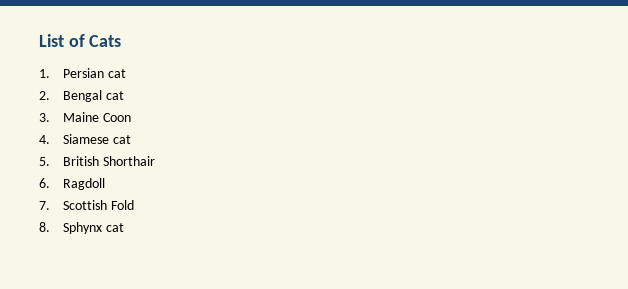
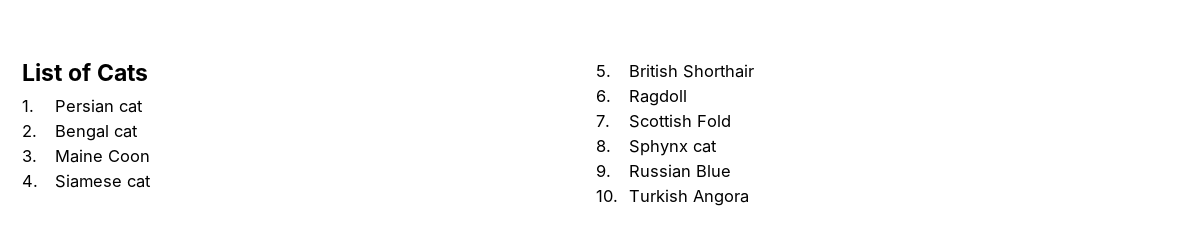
+ 9. Russian Blue
+ 10. Turkish Angora

